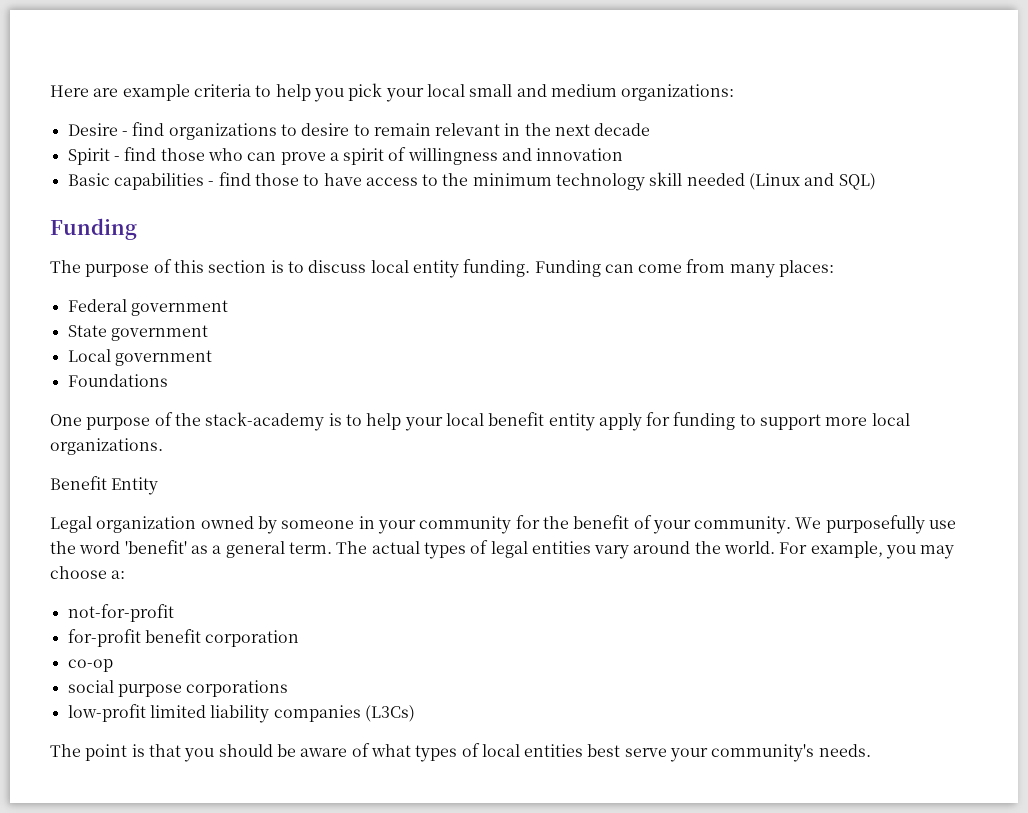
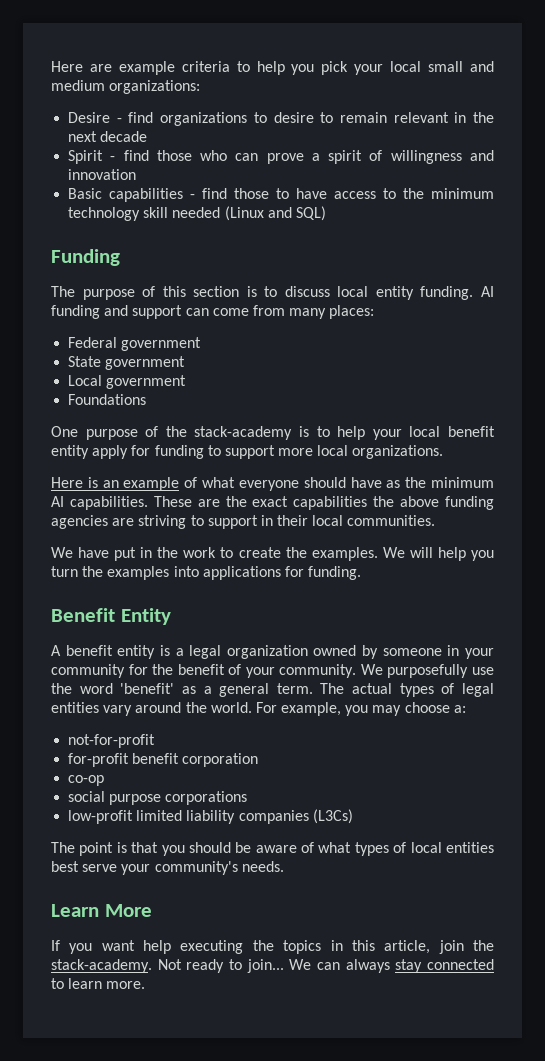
- Funding can come from many places:
+ AI funding and support can come from many places:
+ Here is an example of what everyone should have as the minimum AI capabilities. These are the exact capabilities the above funding agencies are striving to support in their local communities.
+ We have put in the work to create the examples. We will help you turn the examples into applications for funding.
  Benefit Entity
- Legal organization owned by someone in your community for the benefit of your community.
+ A benefit entity is a legal organization owned by someone in your community for the benefit of your community.
+ Learn More
+ If you want help executing the topics in this article, join the stack-academy. Not ready to join... We can always stay connected to learn more.

